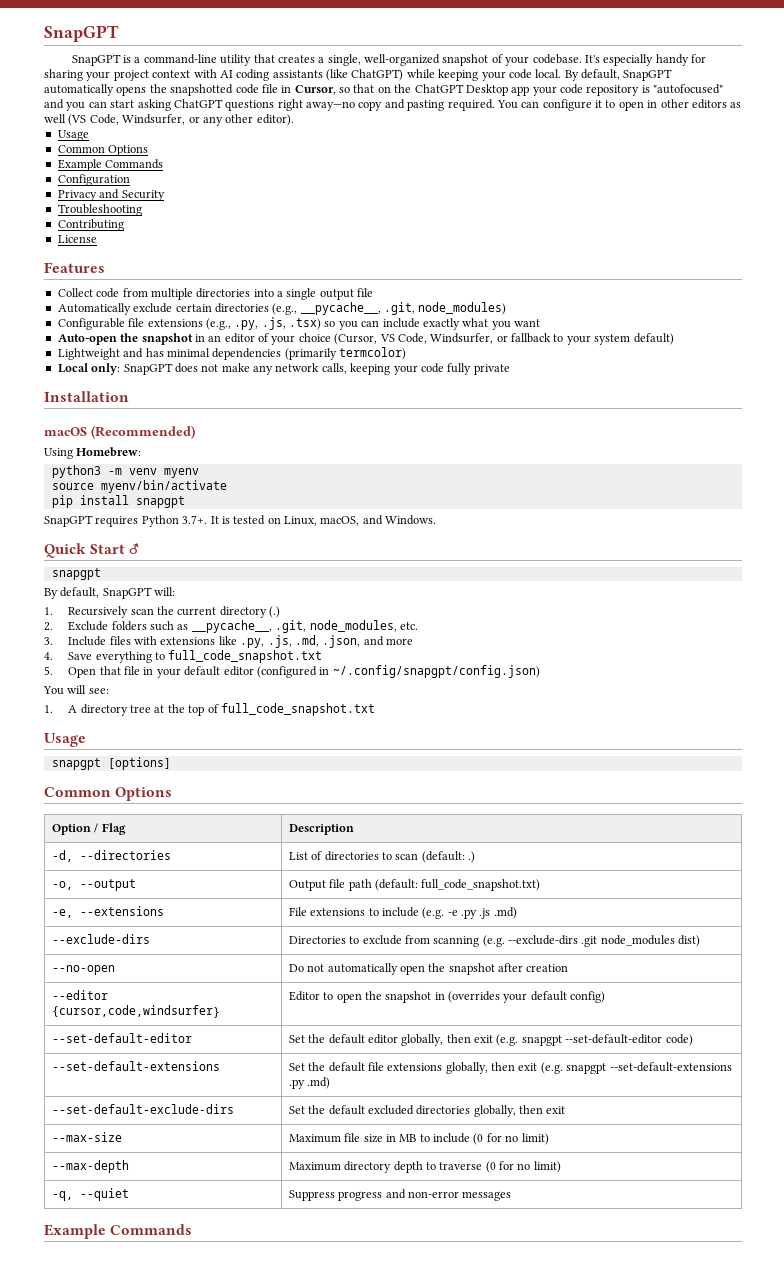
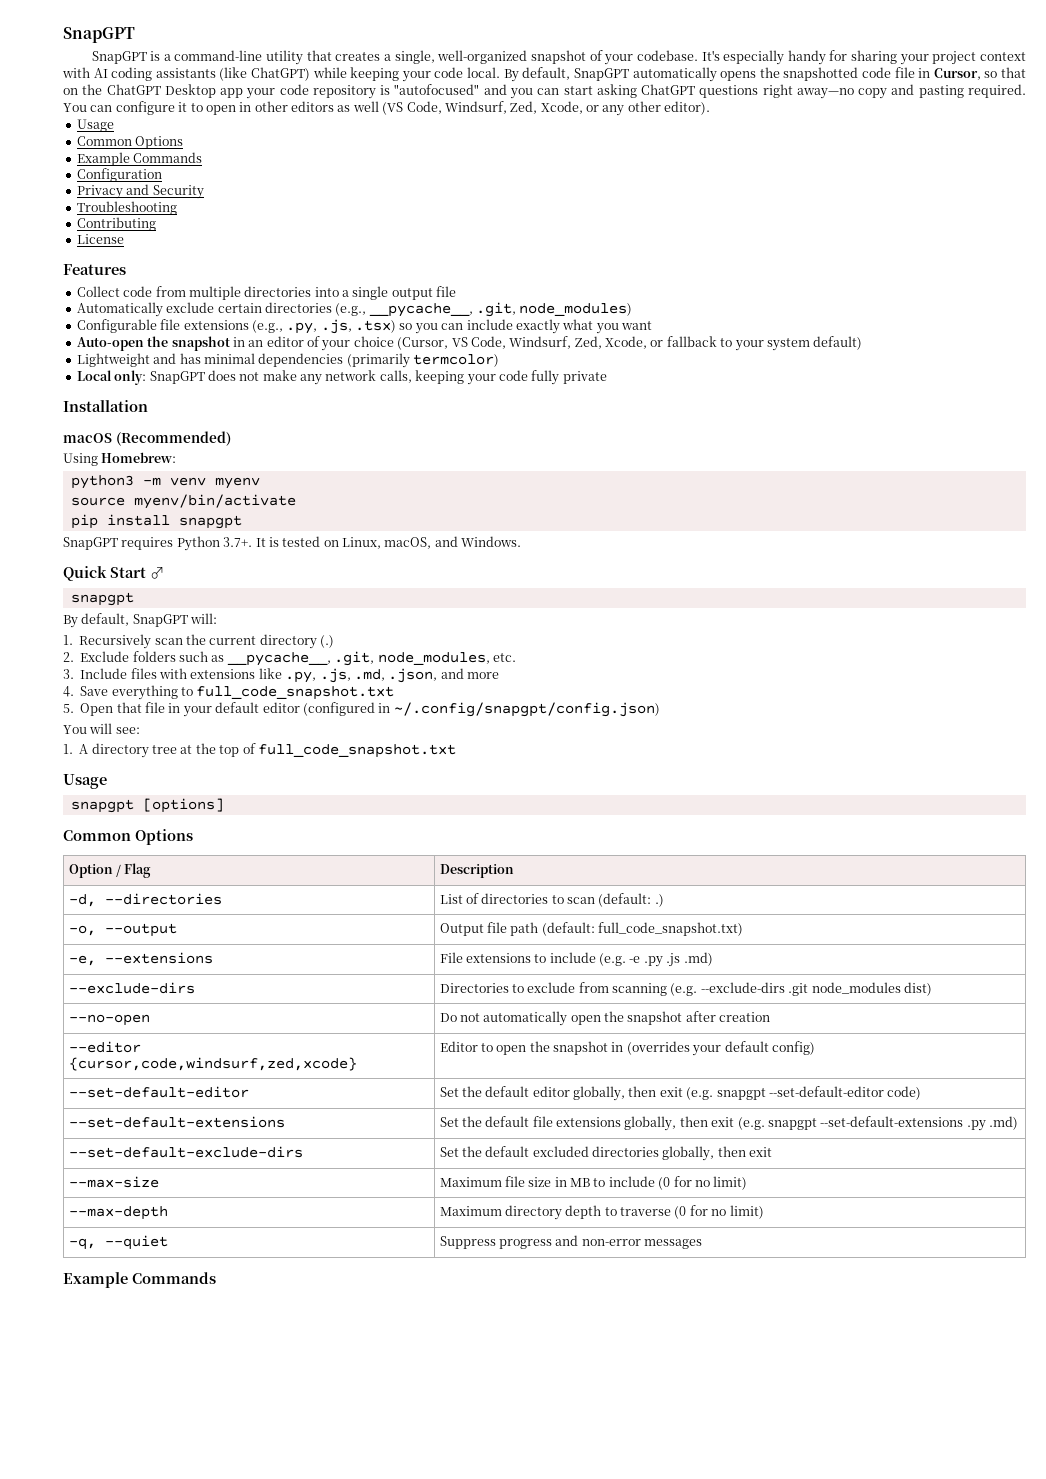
- You can configure it to open in other editors as well (VS Code, Windsurfer, or any other editor).
+ You can configure it to open in other editors as well (VS Code, Windsurf, Zed, Xcode, or any other editor).
- Auto-open the snapshot in an editor of your choice (Cursor, VS Code, Windsurfer, or fallback to your system default)
+ Auto-open the snapshot in an editor of your choice (Cursor, VS Code, Windsurf, Zed, Xcode, or fallback to your system default)
- --editor {cursor,code,windsurfer} | Editor to open the snapshot in (overrides your default config)
+ --editor {cursor,code,windsurf,zed,xcode} | Editor to open the snapshot in (overrides your default config)

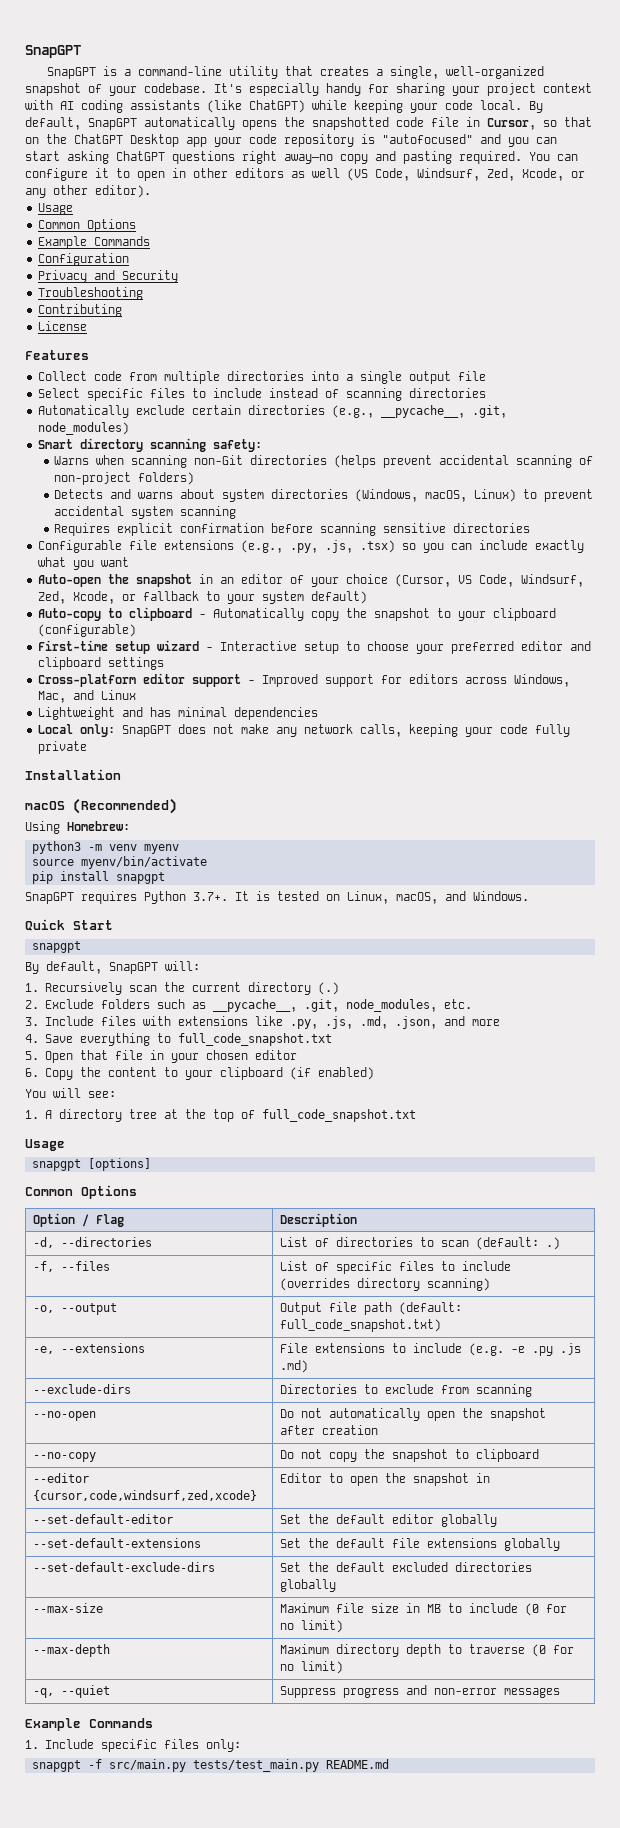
+ Select specific files to include instead of scanning directories
+ Smart directory scanning safety:
+ Warns when scanning non-Git directories (helps prevent accidental scanning of non-project folders)
+ Detects and warns about system directories (Windows, macOS, Linux) to prevent accidental system scanning
+ Requires explicit confirmation before scanning sensitive directories
+ Auto-copy to clipboard - Automatically copy the snapshot to your clipboard (configurable)
+ First-time setup wizard - Interactive setup to choose your preferred editor and clipboard settings
+ Cross-platform editor support - Improved support for editors across Windows, Mac, and Linux
- Lightweight and has minimal dependencies (primarily termcolor)
+ Lightweight and has minimal dependencies
- Quick Start ♂
+ Quick Start
- 5. Open that file in your default editor (configured in ~/.config/snapgpt/config.json)
+ 5. Open that file in your chosen editor
+ 6. Copy the content to your clipboard (if enabled)
+ -f, --files | List of specific files to include (overrides directory scanning)
- --exclude-dirs | Directories to exclude from scanning (e.g. --exclude-dirs .git node_modules dist)
+ --exclude-dirs | Directories to exclude from scanning
+ --no-copy | Do not copy the snapshot to clipboard
- --editor {cursor,code,windsurf,zed,xcode} | Editor to open the snapshot in (overrides your default config)
+ --editor {cursor,code,windsurf,zed,xcode} | Editor to open the snapshot in
- --set-default-editor | Set the default editor globally, then exit (e.g. snapgpt --set-default-editor code)
+ --set-default-editor | Set the default editor globally
- --set-default-extensions | Set the default file extensions globally, then exit (e.g. snapgpt --set-default-extensions .py .md)
+ --set-default-extensions | Set the default file extensions globally
- --set-default-exclude-dirs | Set the default excluded directories globally, then exit
+ --set-default-exclude-dirs | Set the default excluded directories globally
+ 1. Include specific files only:
+ snapgpt -f src/main.py tests/test_main.py README.md

